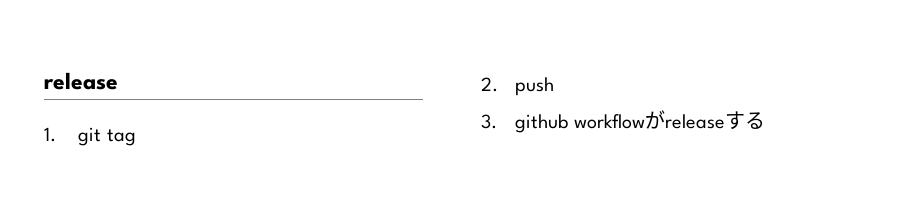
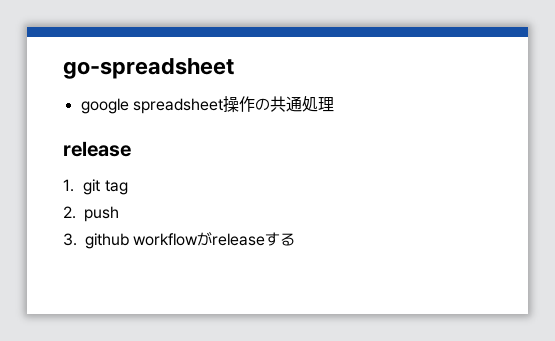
+ go-spreadsheet
+ google spreadsheet操作の共通処理

